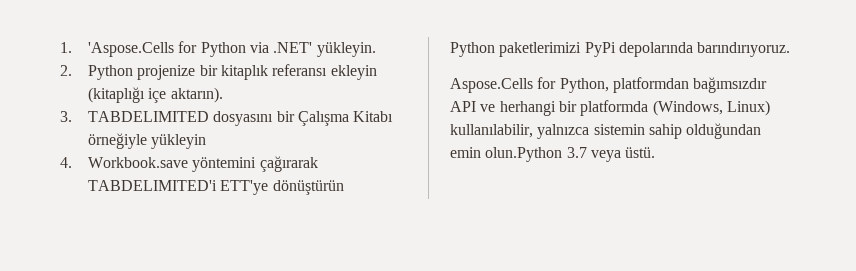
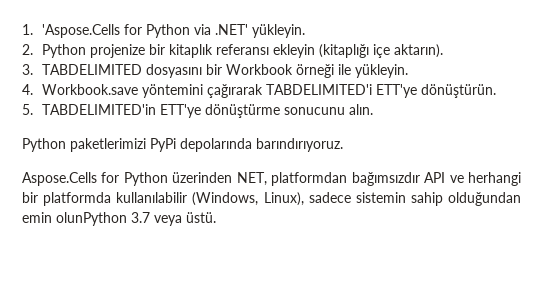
- 3. TABDELIMITED dosyasını bir Çalışma Kitabı örneğiyle yükleyin
+ 3. TABDELIMITED dosyasını bir Workbook örneği ile yükleyin.
- 4. Workbook.save yöntemini çağırarak TABDELIMITED'i ETT'ye dönüştürün
+ 4. Workbook.save yöntemini çağırarak TABDELIMITED'i ETT'ye dönüştürün.
+ 5. TABDELIMITED'in ETT'ye dönüştürme sonucunu alın.
- Aspose.Cells for Python, platformdan bağımsızdır API ve herhangi bir platformda (Windows, Linux) kullanılabilir, yalnızca sistemin sahip olduğundan emin olun.Python 3.7 veya üstü.
+ Aspose.Cells for Python üzerinden NET, platformdan bağımsızdır API ve herhangi bir platformda kullanılabilir (Windows, Linux), sadece sistemin sahip olduğundan emin olunPython 3.7 veya üstü.

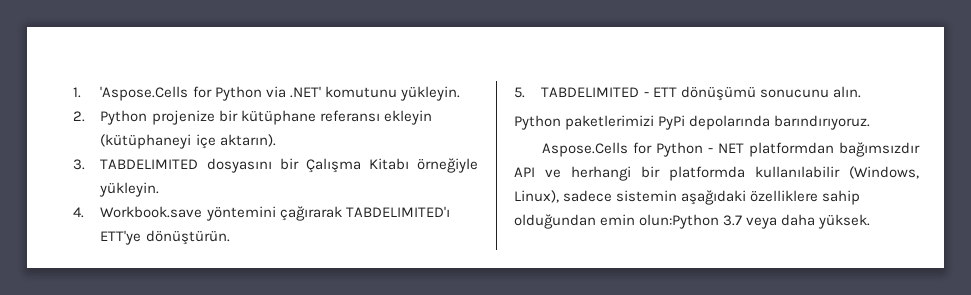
- 1. 'Aspose.Cells for Python via .NET' yükleyin.
+ 1. 'Aspose.Cells for Python via .NET' komutunu yükleyin.
- 2. Python projenize bir kitaplık referansı ekleyin (kitaplığı içe aktarın).
+ 2. Python projenize bir kütüphane referansı ekleyin (kütüphaneyi içe aktarın).
- 3. TABDELIMITED dosyasını bir Workbook örneği ile yükleyin.
+ 3. TABDELIMITED dosyasını bir Çalışma Kitabı örneğiyle yükleyin.
- 4. Workbook.save yöntemini çağırarak TABDELIMITED'i ETT'ye dönüştürün.
+ 4. Workbook.save yöntemini çağırarak TABDELIMITED'ı ETT'ye dönüştürün.
- 5. TABDELIMITED'in ETT'ye dönüştürme sonucunu alın.
+ 5. TABDELIMITED - ETT dönüşümü sonucunu alın.
- Aspose.Cells for Python üzerinden NET, platformdan bağımsızdır API ve herhangi bir platformda kullanılabilir (Windows, Linux), sadece sistemin sahip olduğundan emin olunPython 3.7 veya üstü.
+ Aspose.Cells for Python - NET platformdan bağımsızdır API ve herhangi bir platformda kullanılabilir (Windows, Linux), sadece sistemin aşağıdaki özelliklere sahip olduğundan emin olun:Python 3.7 veya daha yüksek.

